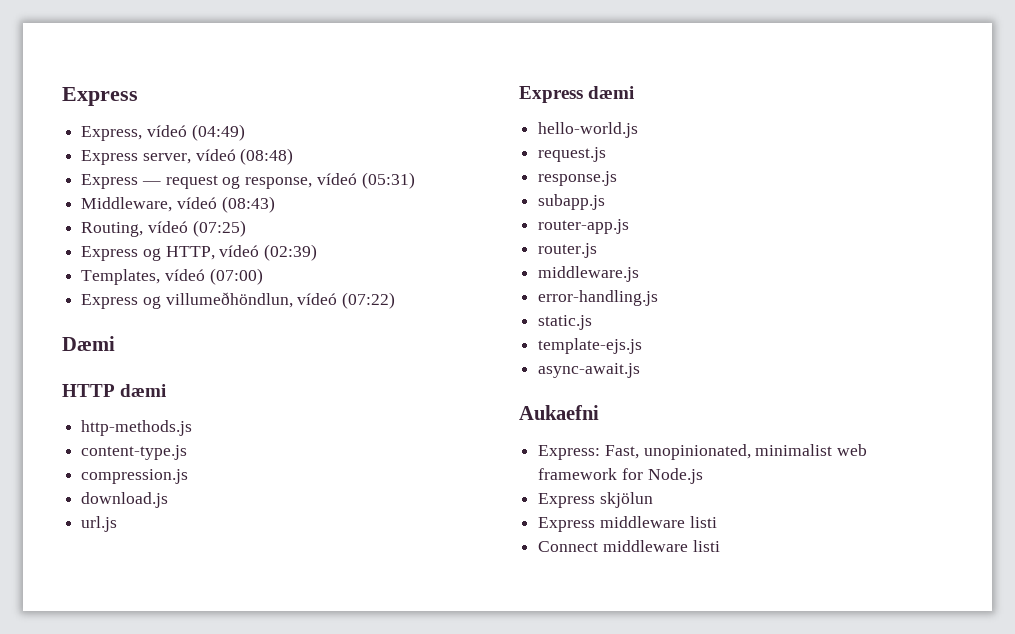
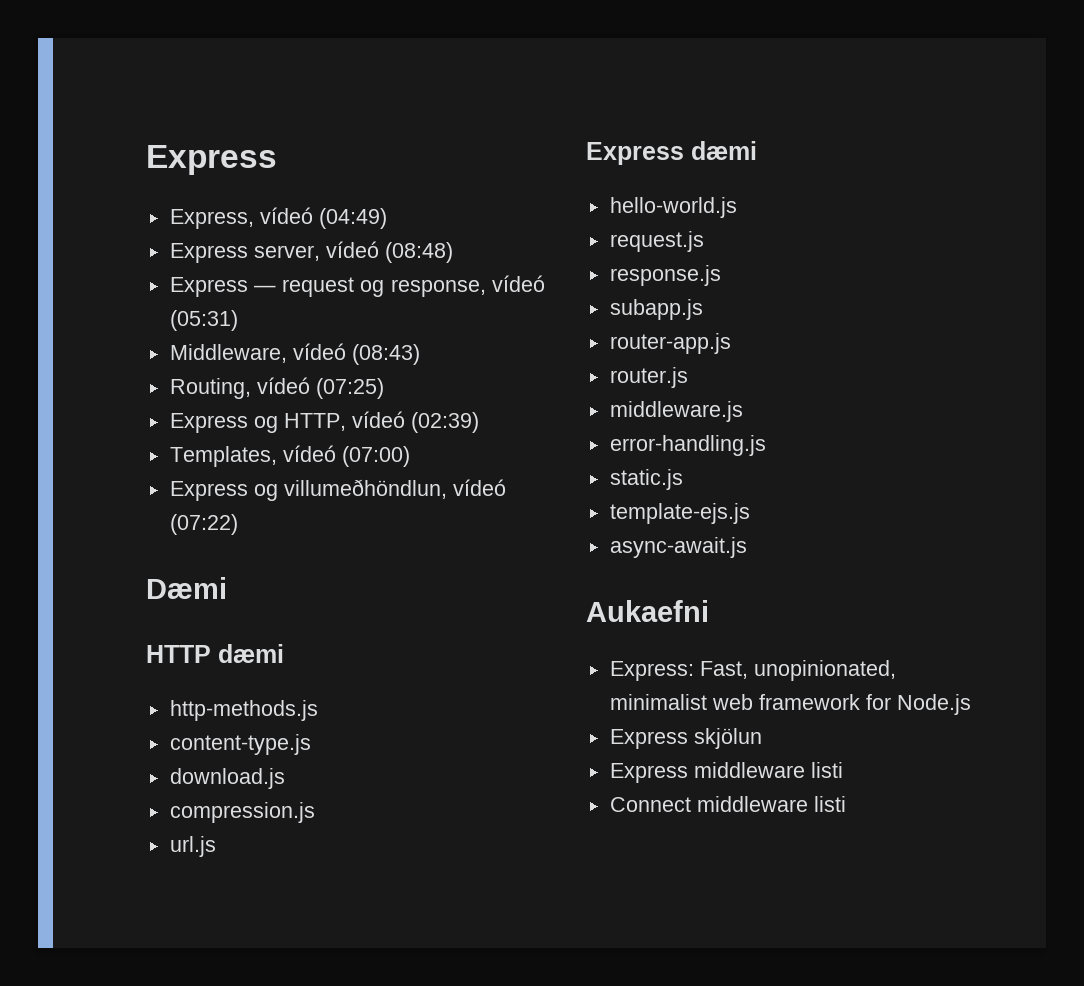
+ download.js
- download.js

